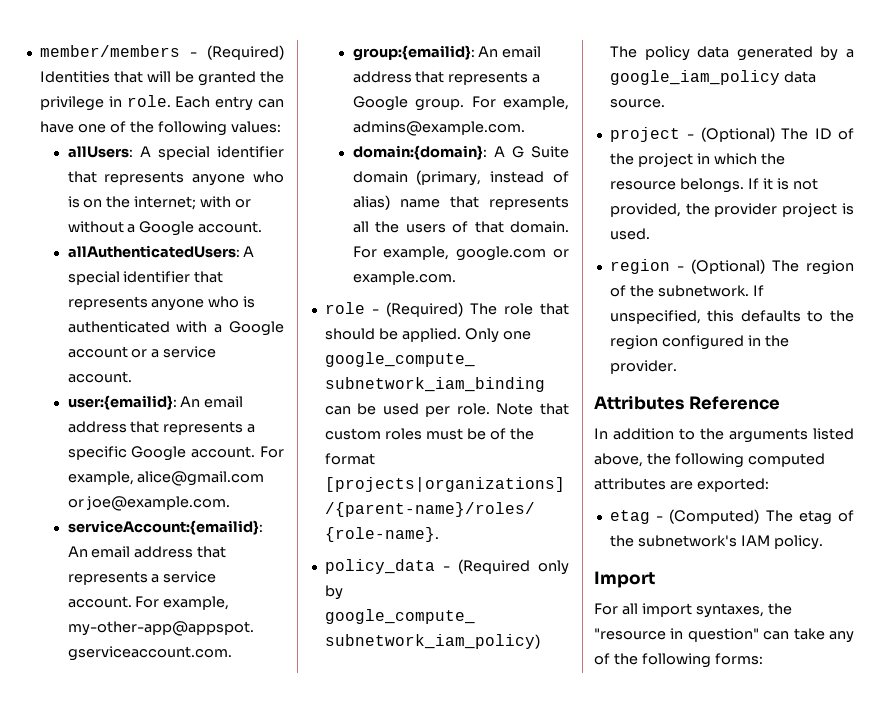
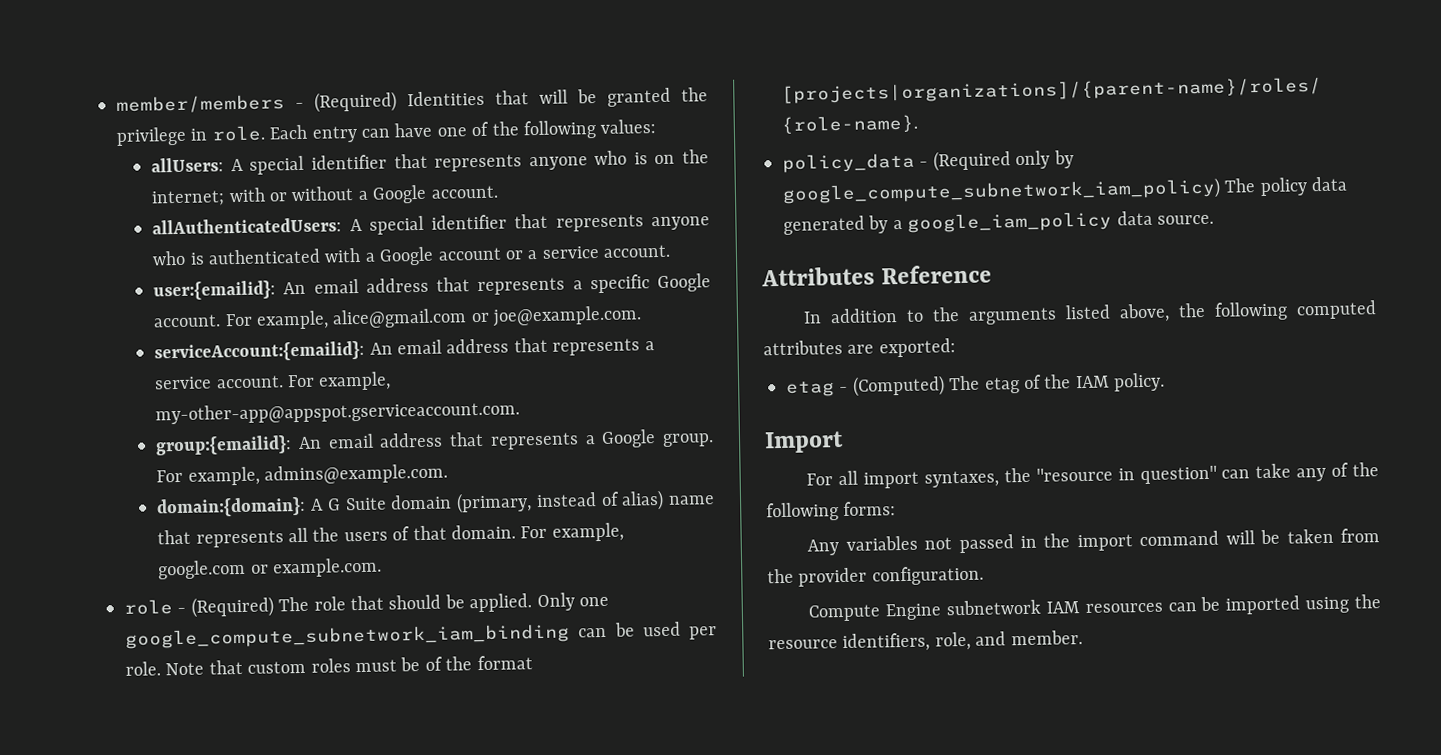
- project - (Optional) The ID of the project in which the resource belongs. If it is not provided, the provider project is used.
- region - (Optional) The region of the subnetwork. If unspecified, this defaults to the region configured in the provider.
- etag - (Computed) The etag of the subnetwork's IAM policy.
+ etag - (Computed) The etag of the IAM policy.
+ Any variables not passed in the import command will be taken from the provider configuration.
+ Compute Engine subnetwork IAM resources can be imported using the resource identifiers, role, and member.

